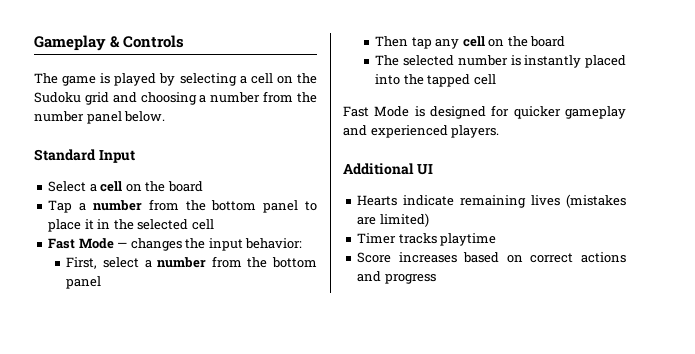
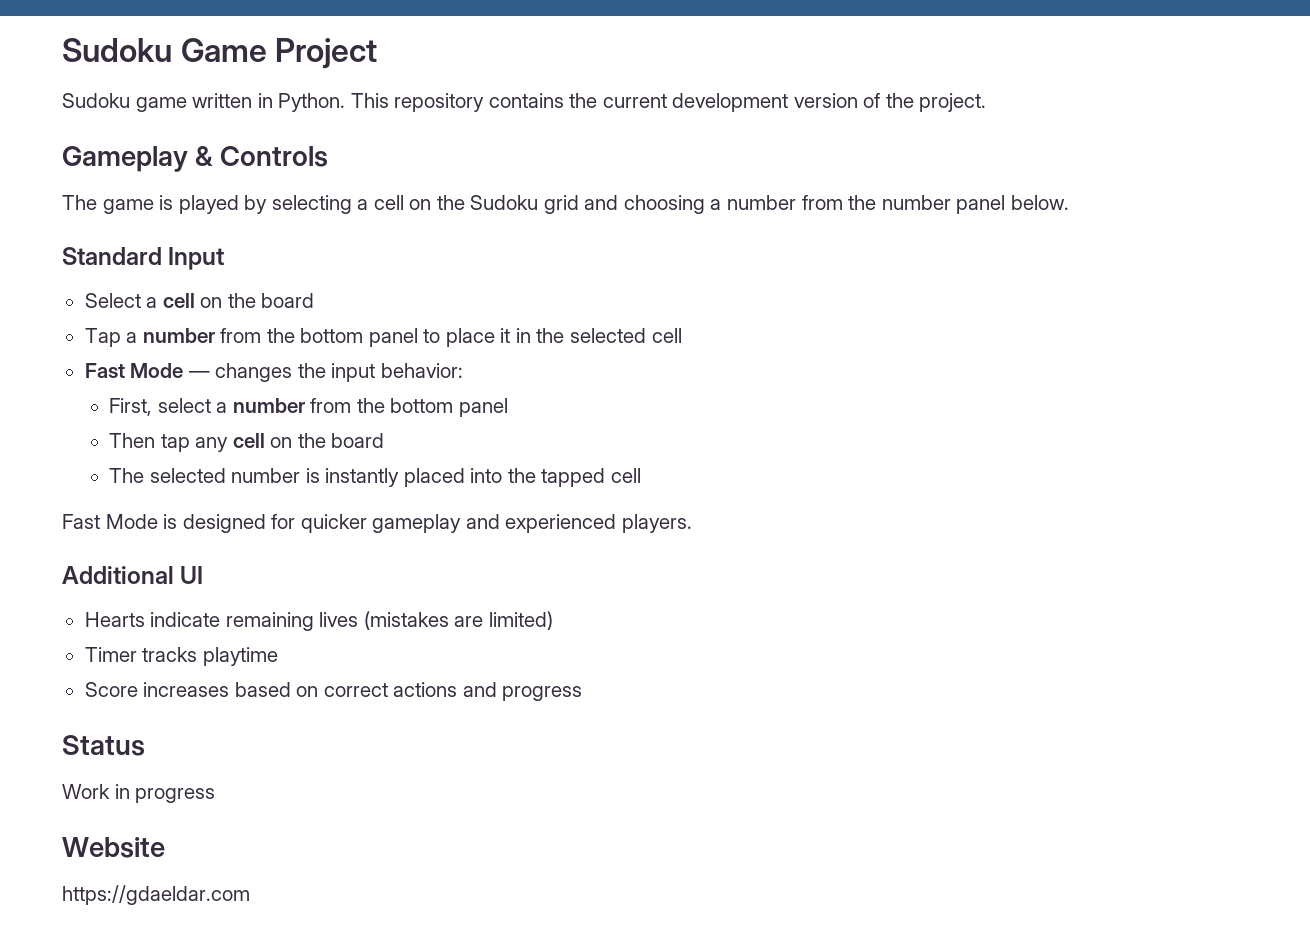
+ Sudoku Game Project
+ Sudoku game written in Python. This repository contains the current development version of the project.
+ Status
+ Work in progress
+ Website
+ https://gdaeldar.com

